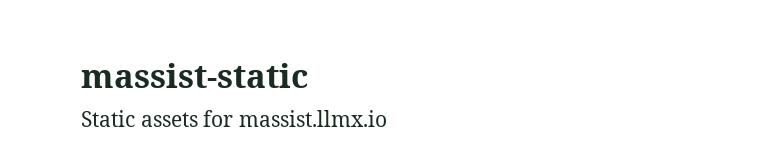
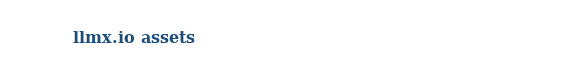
- massist-static
- Static assets for massist.llmx.io
+ llmx.io assets

